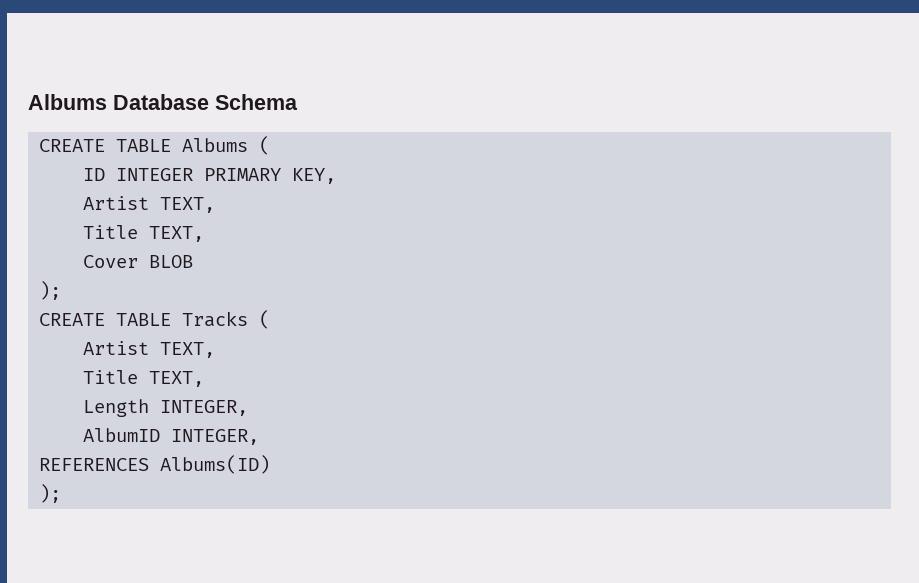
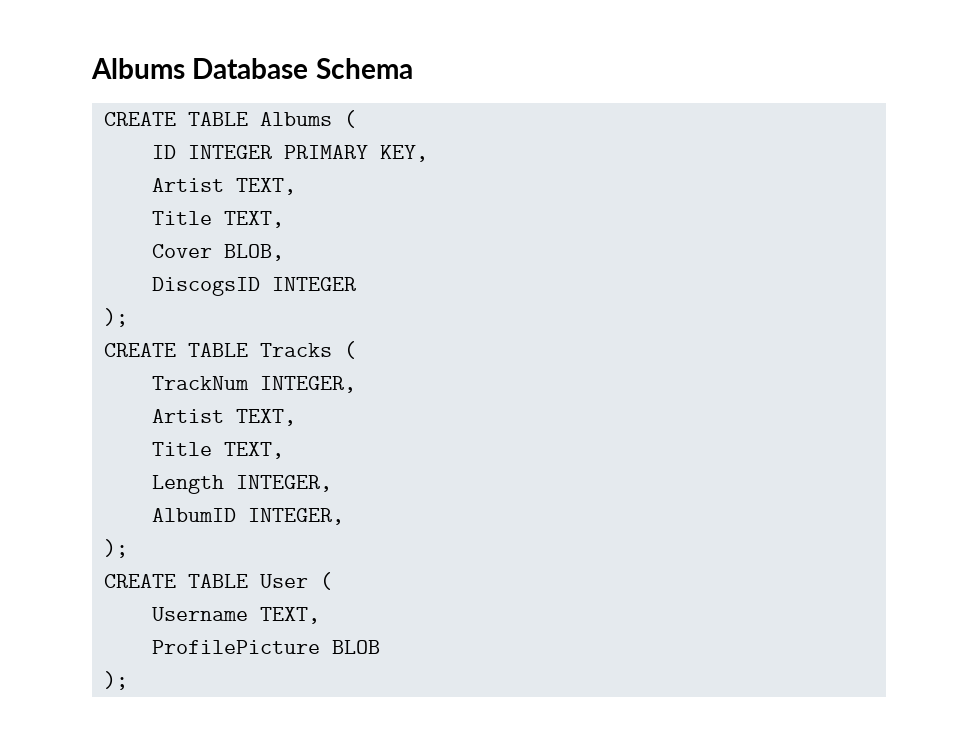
- Cover BLOB
+ Cover BLOB,
+ DiscogsID INTEGER
+ TrackNum INTEGER,
  AlbumID INTEGER,
- REFERENCES Albums(ID)
+ );
+ CREATE TABLE User (
+ Username TEXT,
+ ProfilePicture BLOB

